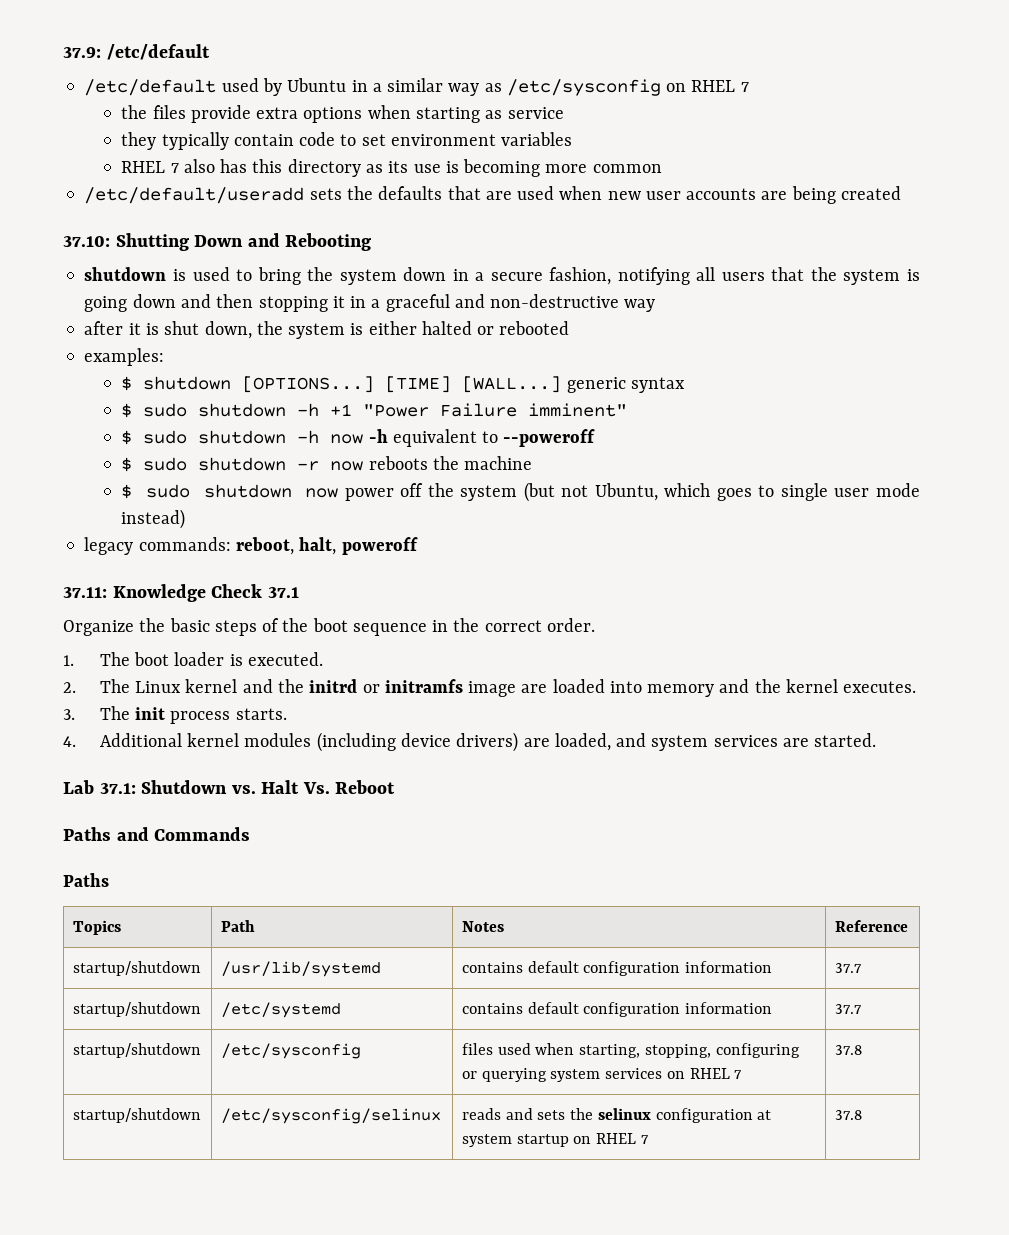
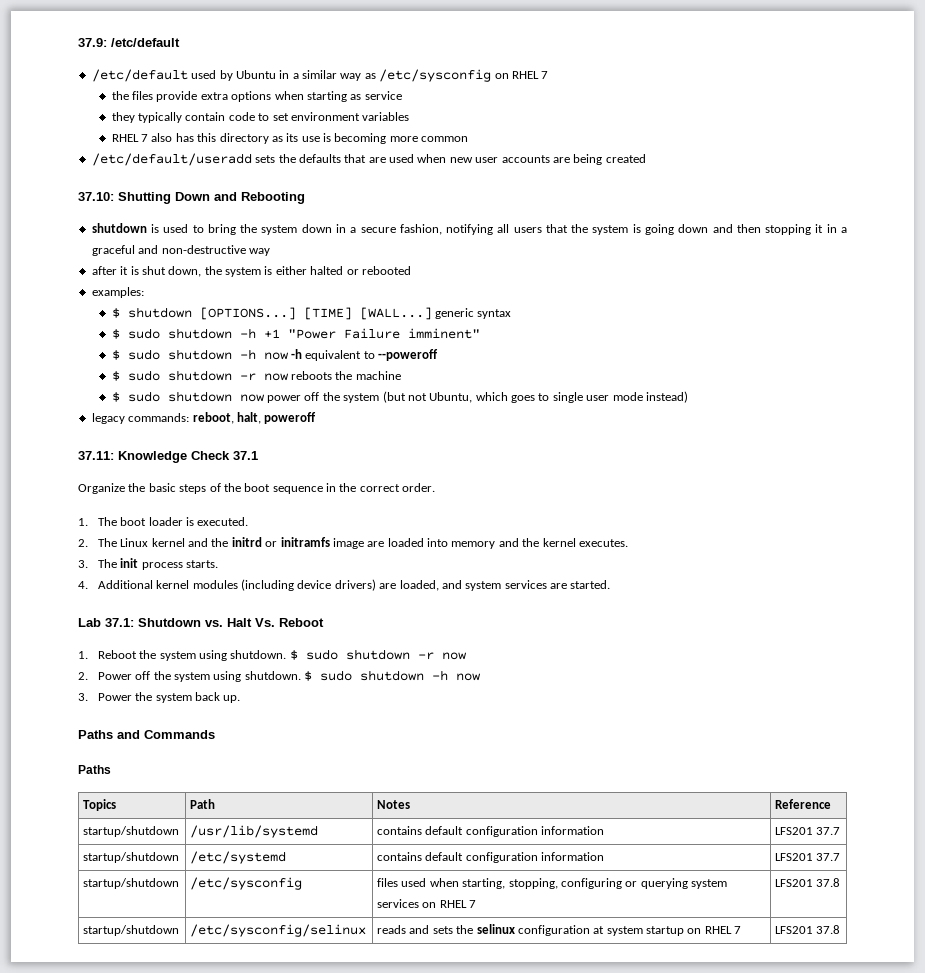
+ 1. Reboot the system using shutdown. $ sudo shutdown -r now
+ 2. Power off the system using shutdown. $ sudo shutdown -h now
+ 3. Power the system back up.
- startup/shutdown | /usr/lib/systemd | contains default configuration information | 37.7
+ startup/shutdown | /usr/lib/systemd | contains default configuration information | LFS201 37.7
- startup/shutdown | /etc/systemd | contains default configuration information | 37.7
+ startup/shutdown | /etc/systemd | contains default configuration information | LFS201 37.7
- startup/shutdown | /etc/sysconfig | files used when starting, stopping, configuring or querying system services on RHEL 7 | 37.8
+ startup/shutdown | /etc/sysconfig | files used when starting, stopping, configuring or querying system services on RHEL 7 | LFS201 37.8
- startup/shutdown | /etc/sysconfig/selinux | reads and sets the selinux configuration at system startup on RHEL 7 | 37.8
+ startup/shutdown | /etc/sysconfig/selinux | reads and sets the selinux configuration at system startup on RHEL 7 | LFS201 37.8

